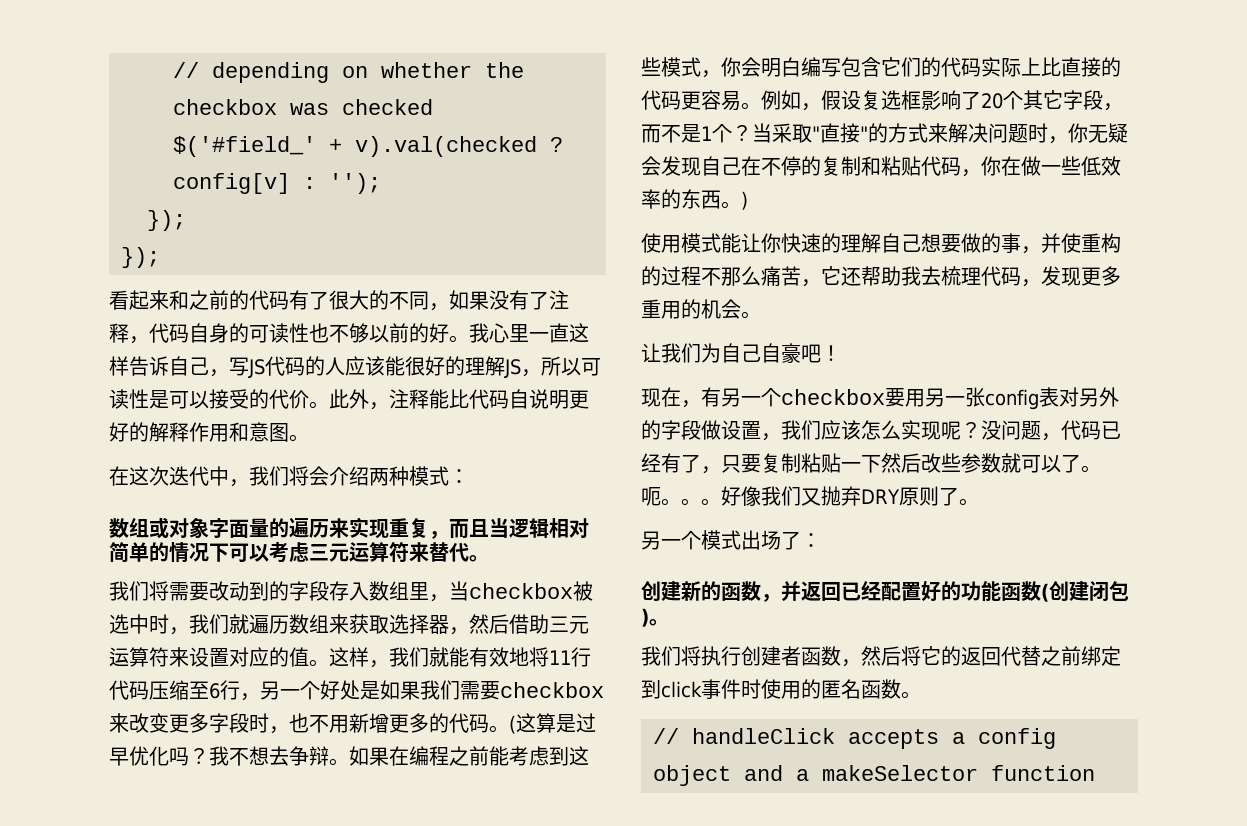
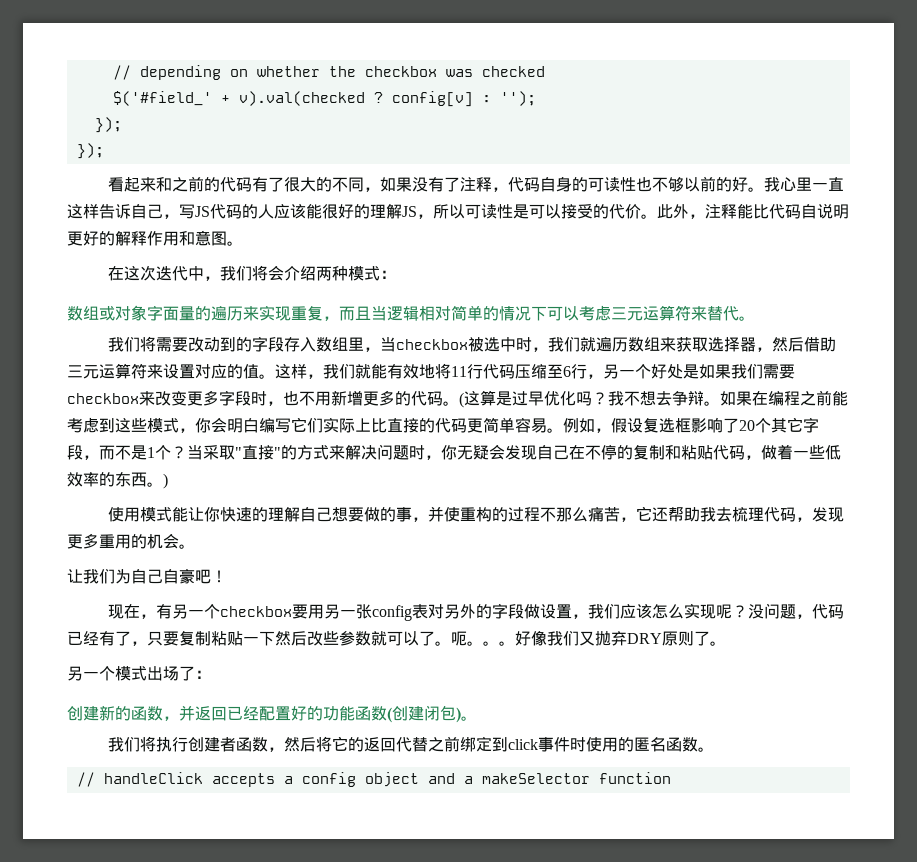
- 如果在编程之前能考虑到这些模式，你会明白编写包含它们的代码实际上比直接的代码更容易。
+ 如果在编程之前能考虑到这些模式，你会明白编写它们实际上比直接的代码更简单容易。
- 当采取"直接"的方式来解决问题时，你无疑会发现自己在不停的复制和粘贴代码，你在做一些低效率的东西。)
+ 当采取"直接"的方式来解决问题时，你无疑会发现自己在不停的复制和粘贴代码，做着一些低效率的东西。)

